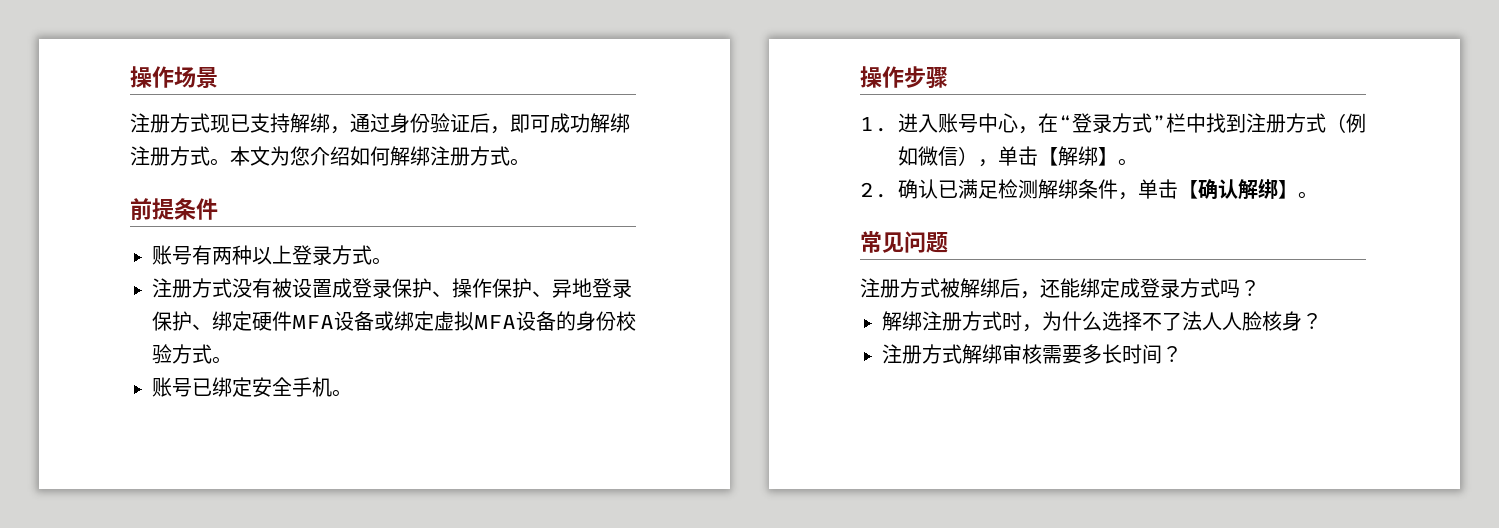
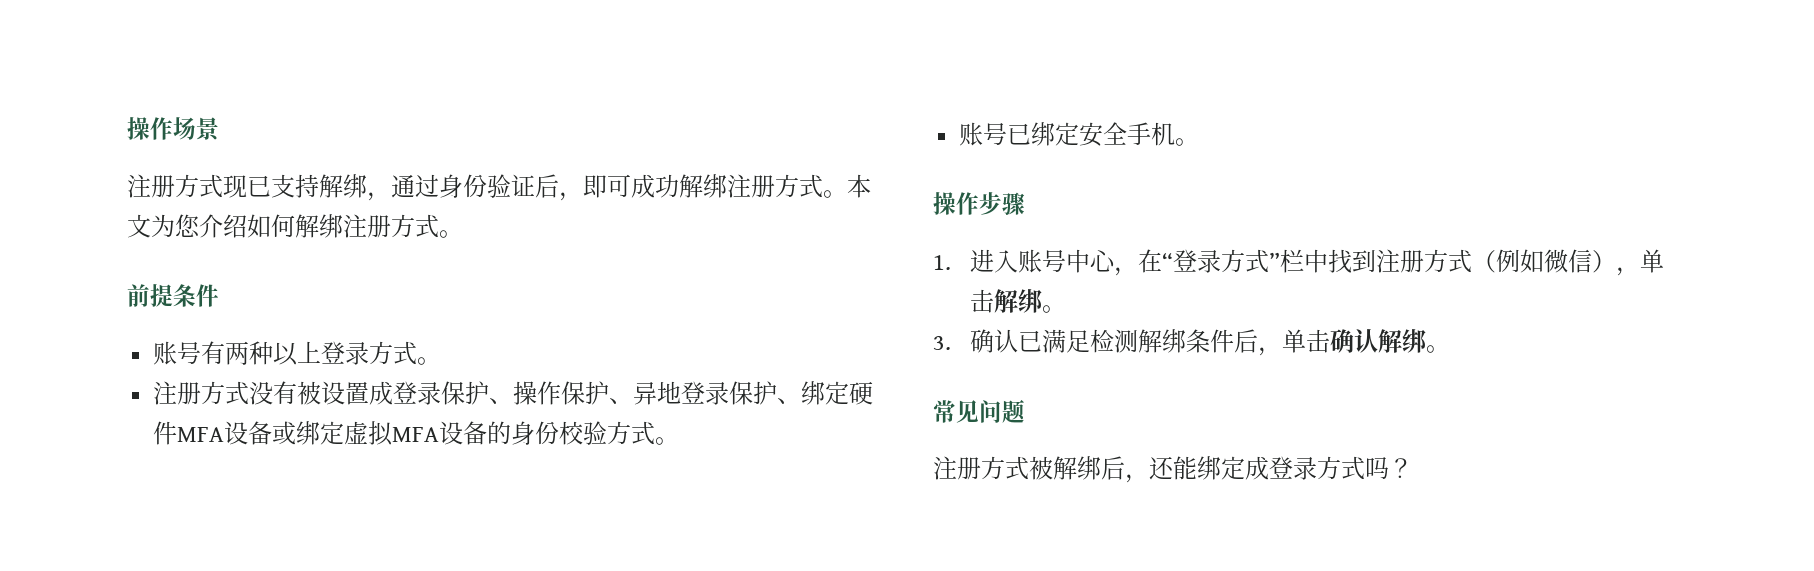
- 1.进入账号中心，在“登录方式”栏中找到注册方式（例如微信），单击【解绑】。
- 2.确认已满足检测解绑条件，单击【确认解绑】。
+ 1.进入账号中心，在“登录方式”栏中找到注册方式（例如微信），单击解绑。
+ 3.确认已满足检测解绑条件后，单击确认解绑。
- 解绑注册方式时，为什么选择不了法人人脸核身？
- 注册方式解绑审核需要多长时间？

